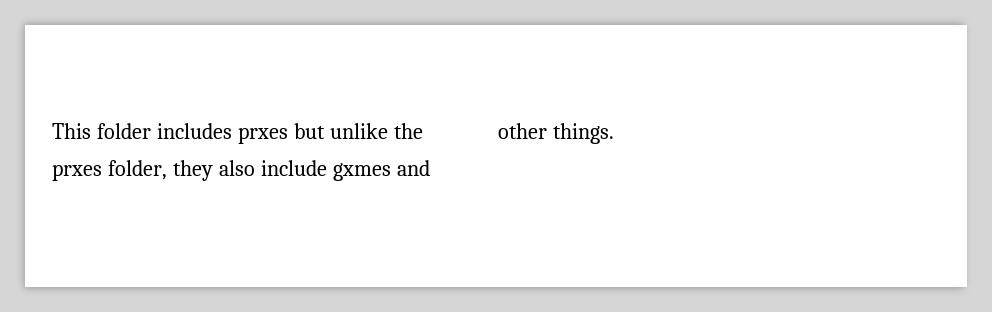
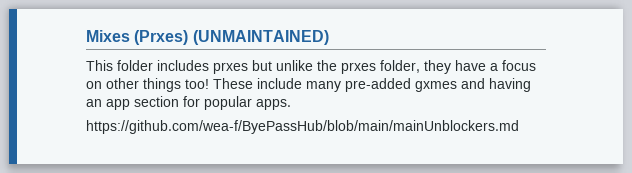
+ Mixes (Prxes) (UNMAINTAINED)
- This folder includes prxes but unlike the prxes folder, they also include gxmes and other things.
+ This folder includes prxes but unlike the prxes folder, they have a focus on other things too! These include many pre-added gxmes and having an app section for popular apps.
+ https://github.com/wea-f/ByePassHub/blob/main/mainUnblockers.md

